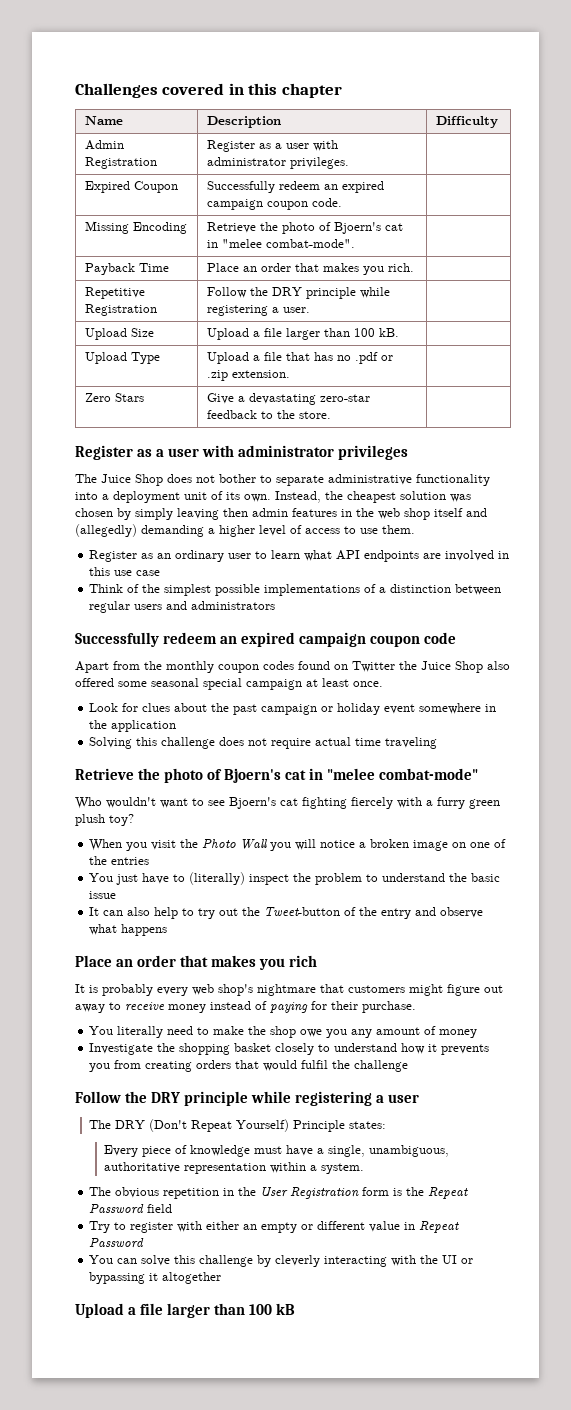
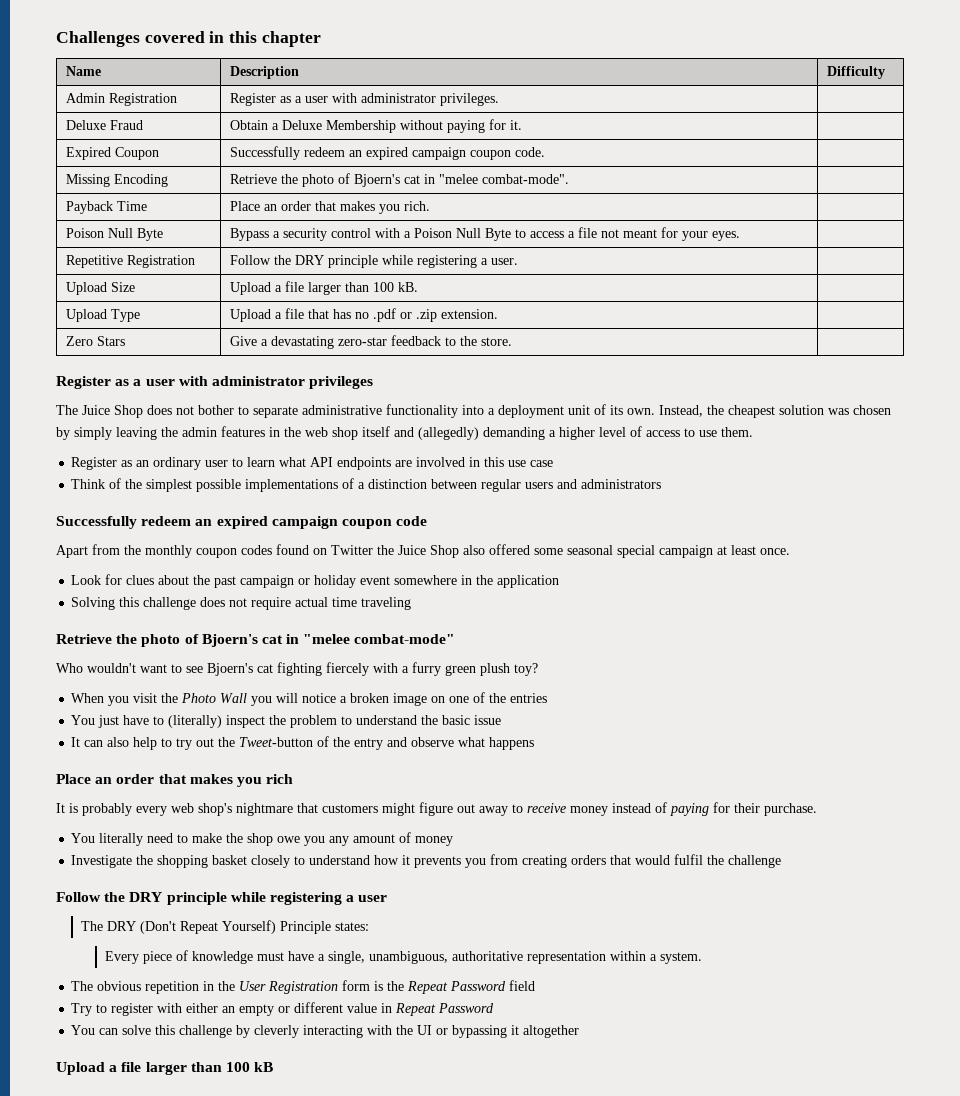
+ Deluxe Fraud | Obtain a Deluxe Membership without paying for it. |
+ Poison Null Byte | Bypass a security control with a Poison Null Byte to access a file not meant for your eyes. |
- Instead, the cheapest solution was chosen by simply leaving then admin features in the web shop itself and (allegedly) demanding a higher level of access to use them.
+ Instead, the cheapest solution was chosen by simply leaving the admin features in the web shop itself and (allegedly) demanding a higher level of access to use them.

